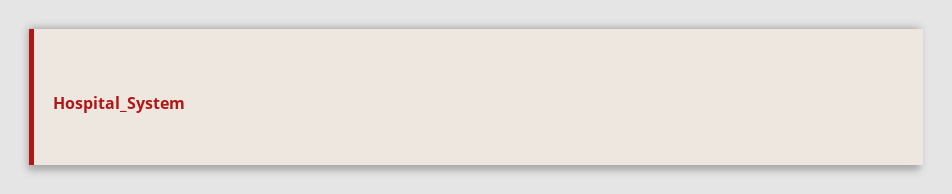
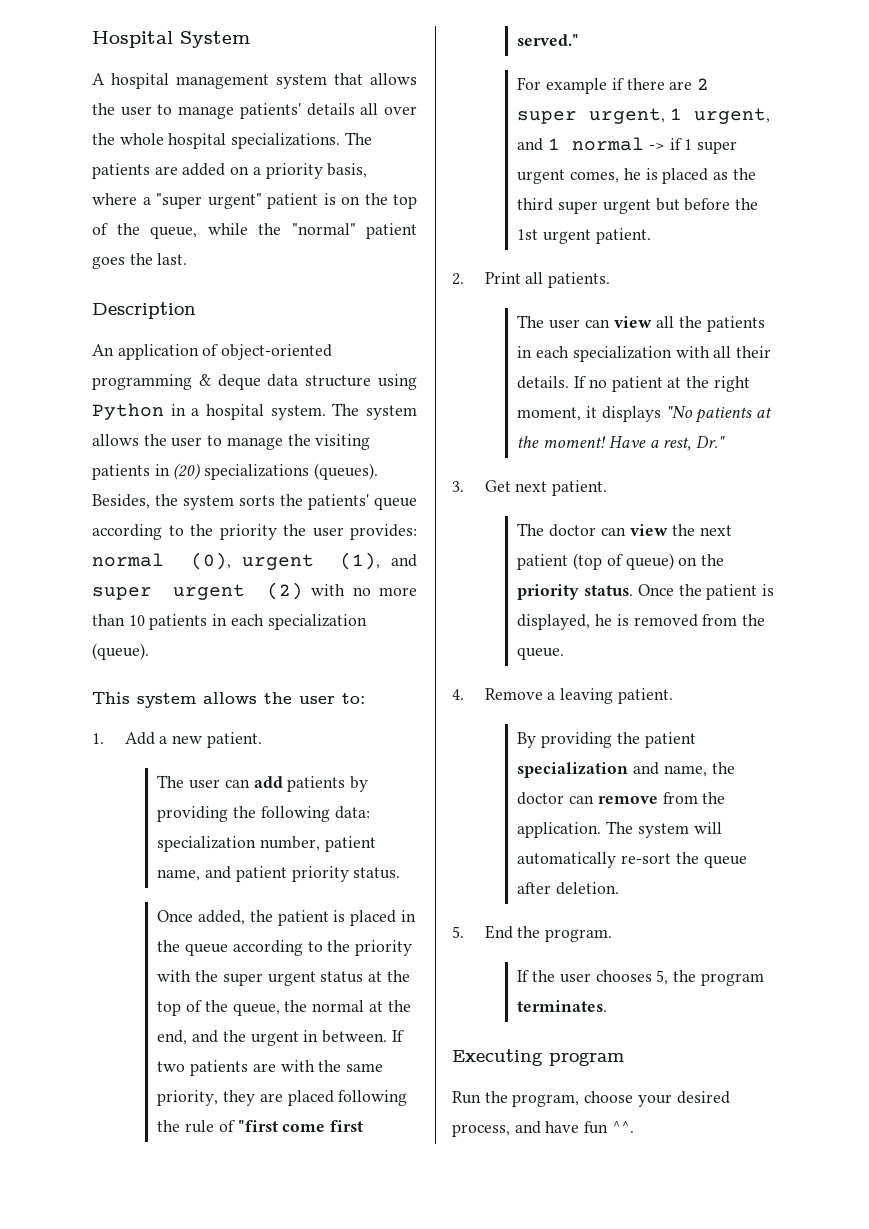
- Hospital_System
+ Hospital System
+ A hospital management system that allows the user to manage patients' details all over the whole hospital specializations. The patients are added on a priority basis, where a "super urgent" patient is on the top of the queue, while the "normal" patient goes the last.
+ Description
+ An application of object-oriented programming & deque data structure using Python in a hospital system. The system allows the user to manage the visiting patients in (20) specializations (queues). Besides, the system sorts the patients' queue according to the priority the user provides: normal (0), urgent (1), and super urgent (2) with no more than 10 patients in each specialization (queue).
+ This system allows the user to:
+ 1. Add a new patient.
+ The user can add patients by providing the following data: specialization number, patient name, and patient priority status.
+ Once added, the patient is placed in the queue according to the priority with the super urgent status at the top of the queue, the normal at the end, and the urgent in between. If two patients are with the same priority, they are placed following the rule of "first come first served."
+ For example if there are 2 super urgent, 1 urgent, and 1 normal -> if 1 super urgent comes, he is placed as the third super urgent but before the 1st urgent patient.
+ 2. Print all patients.
+ The user can view all the patients in each specialization with all their details. If no patient at the right moment, it displays "No patients at the moment! Have a rest, Dr."
+ 3. Get next patient.
+ The doctor can view the next patient (top of queue) on the priority status. Once the patient is displayed, he is removed from the queue.
+ 4. Remove a leaving patient.
+ By providing the patient specialization and name, the doctor can remove from the application. The system will automatically re-sort the queue after deletion.
+ 5. End the program.
+ If the user chooses 5, the program terminates.
+ Executing program
+ Run the program, choose your desired process, and have fun ^^.

